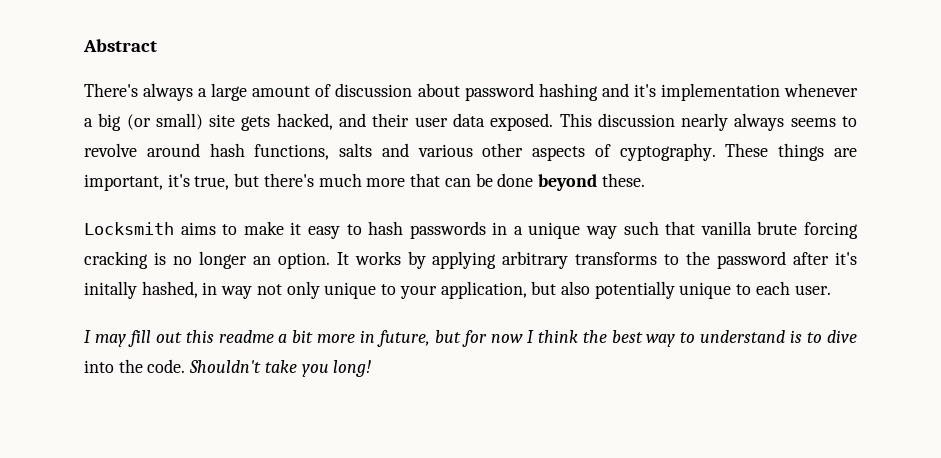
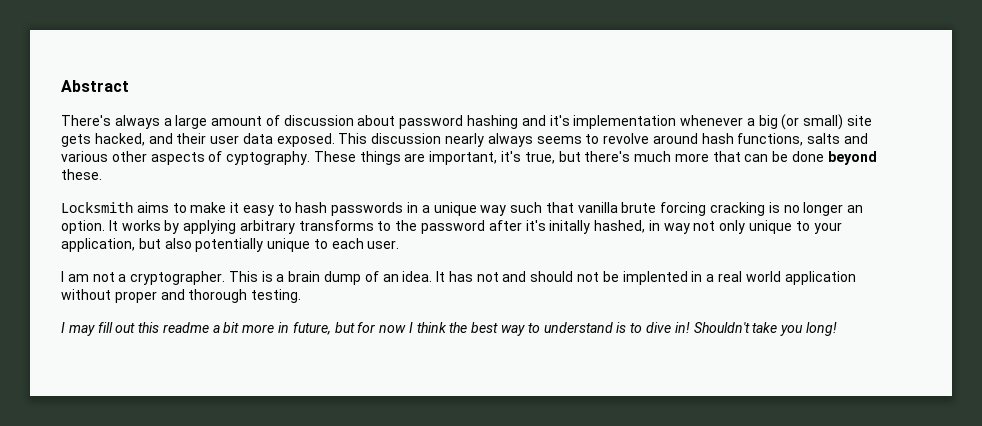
+ I am not a cryptographer. This is a brain dump of an idea. It has not and should not be implented in a real world application without proper and thorough testing.
- I may fill out this readme a bit more in future, but for now I think the best way to understand is to dive into the code.
+ I may fill out this readme a bit more in future, but for now I think the best way to understand is to dive in!

